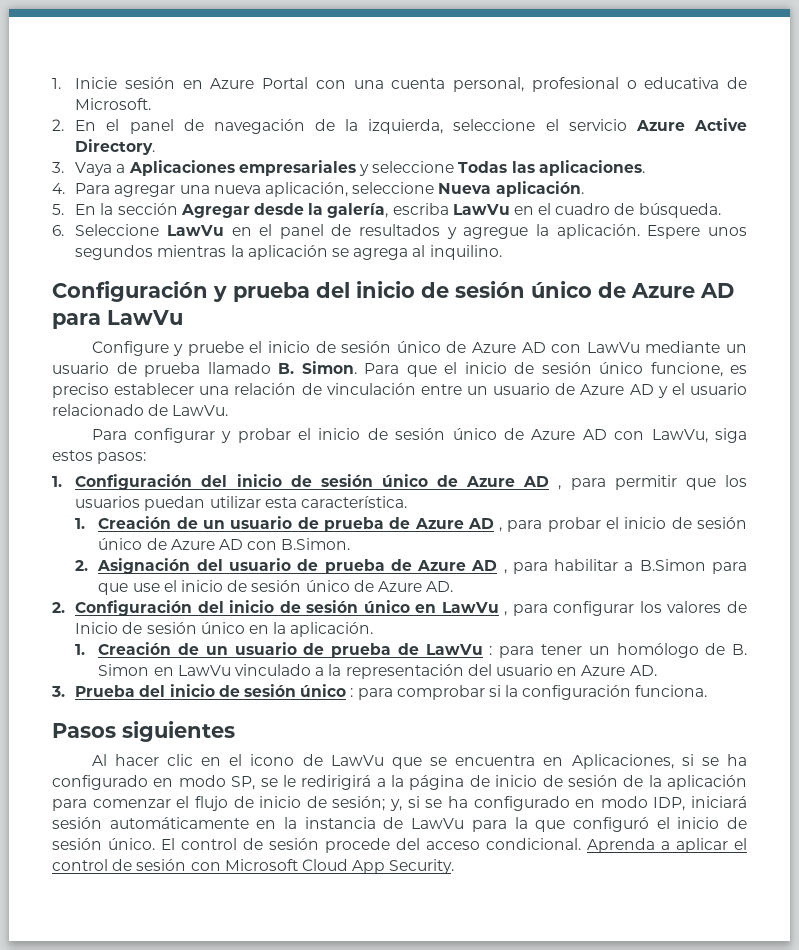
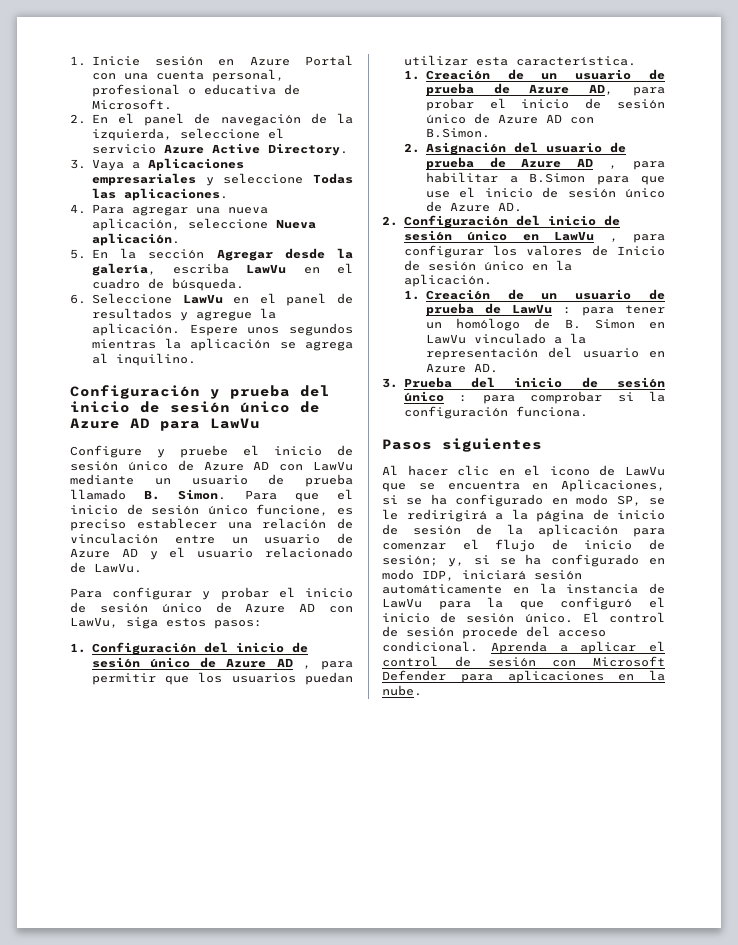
- 1. Creación de un usuario de prueba de Azure AD , para probar el inicio de sesión único de Azure AD con B.Simon.
+ 1. Creación de un usuario de prueba de Azure AD, para probar el inicio de sesión único de Azure AD con B.Simon.
- Aprenda a aplicar el control de sesión con Microsoft Cloud App Security.
+ Aprenda a aplicar el control de sesión con Microsoft Defender para aplicaciones en la nube.

